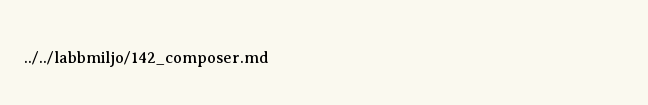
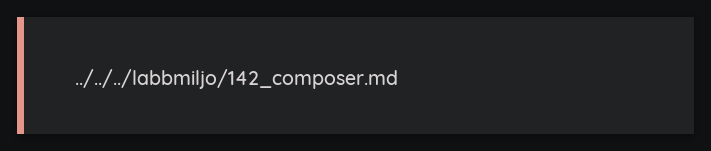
- ../../labbmiljo/142_composer.md
+ ../../../labbmiljo/142_composer.md

